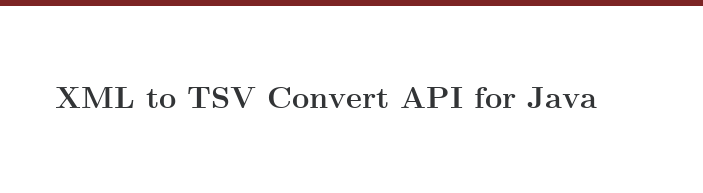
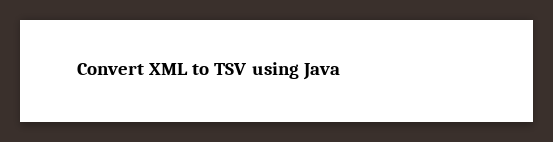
- XML to TSV Convert API for Java
+ Convert XML to TSV using Java

